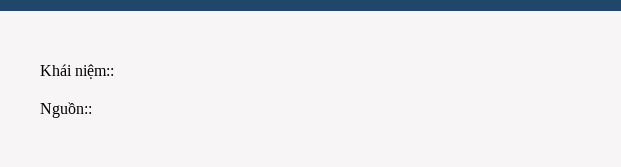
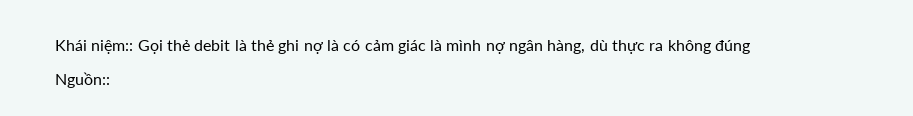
- Khái niệm::
+ Khái niệm:: Gọi thẻ debit là thẻ ghi nợ là có cảm giác là mình nợ ngân hàng, dù thực ra không đúng

